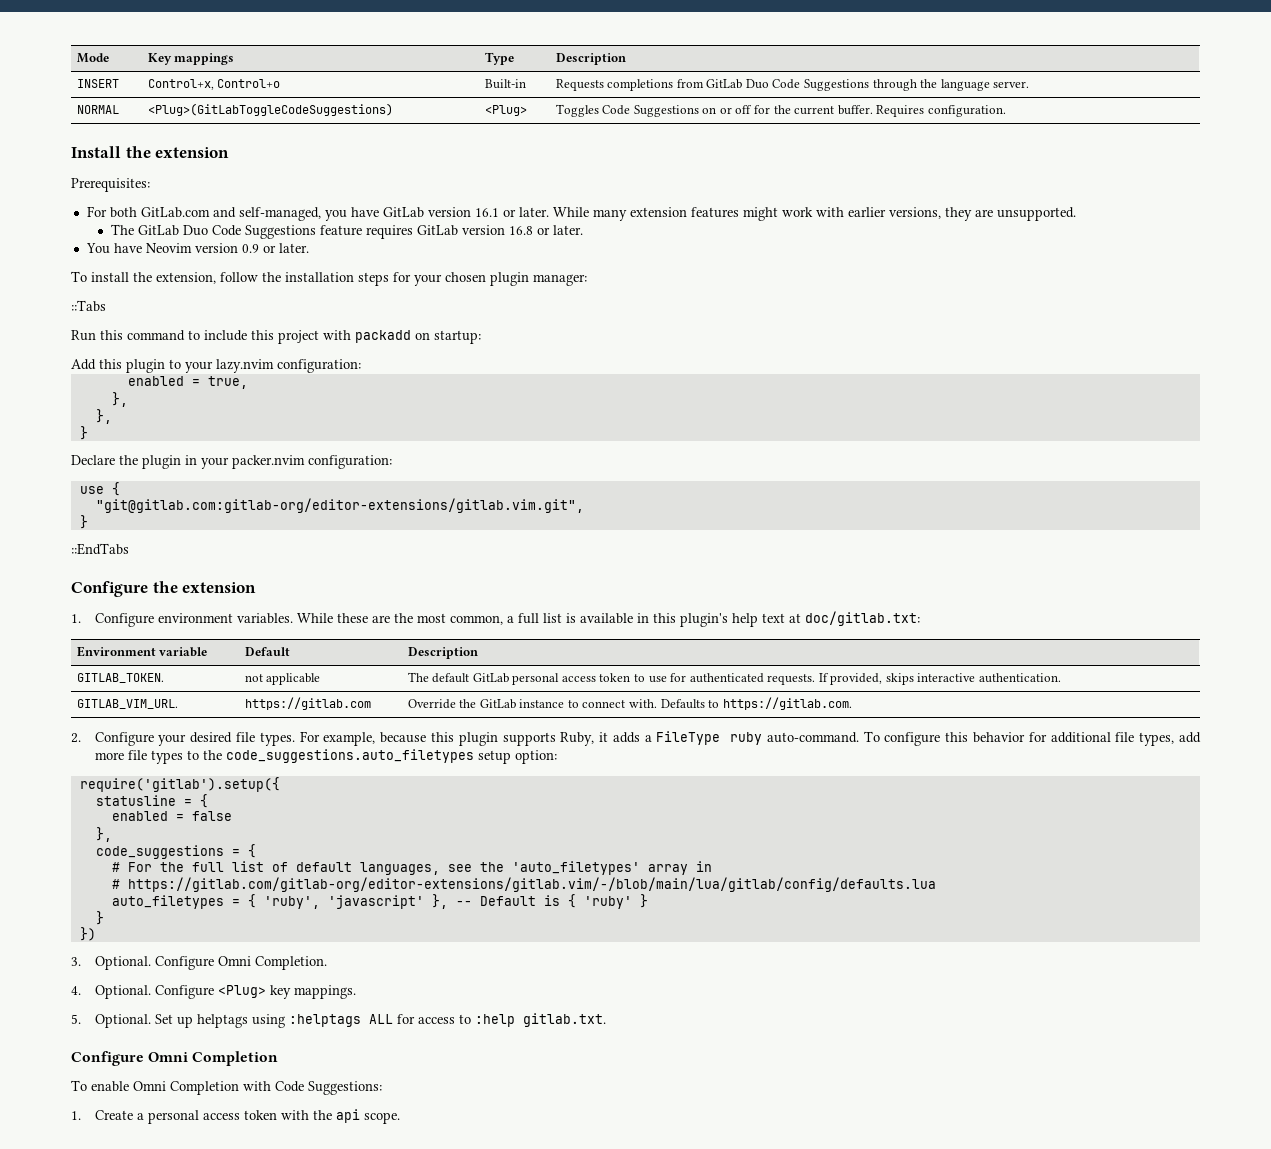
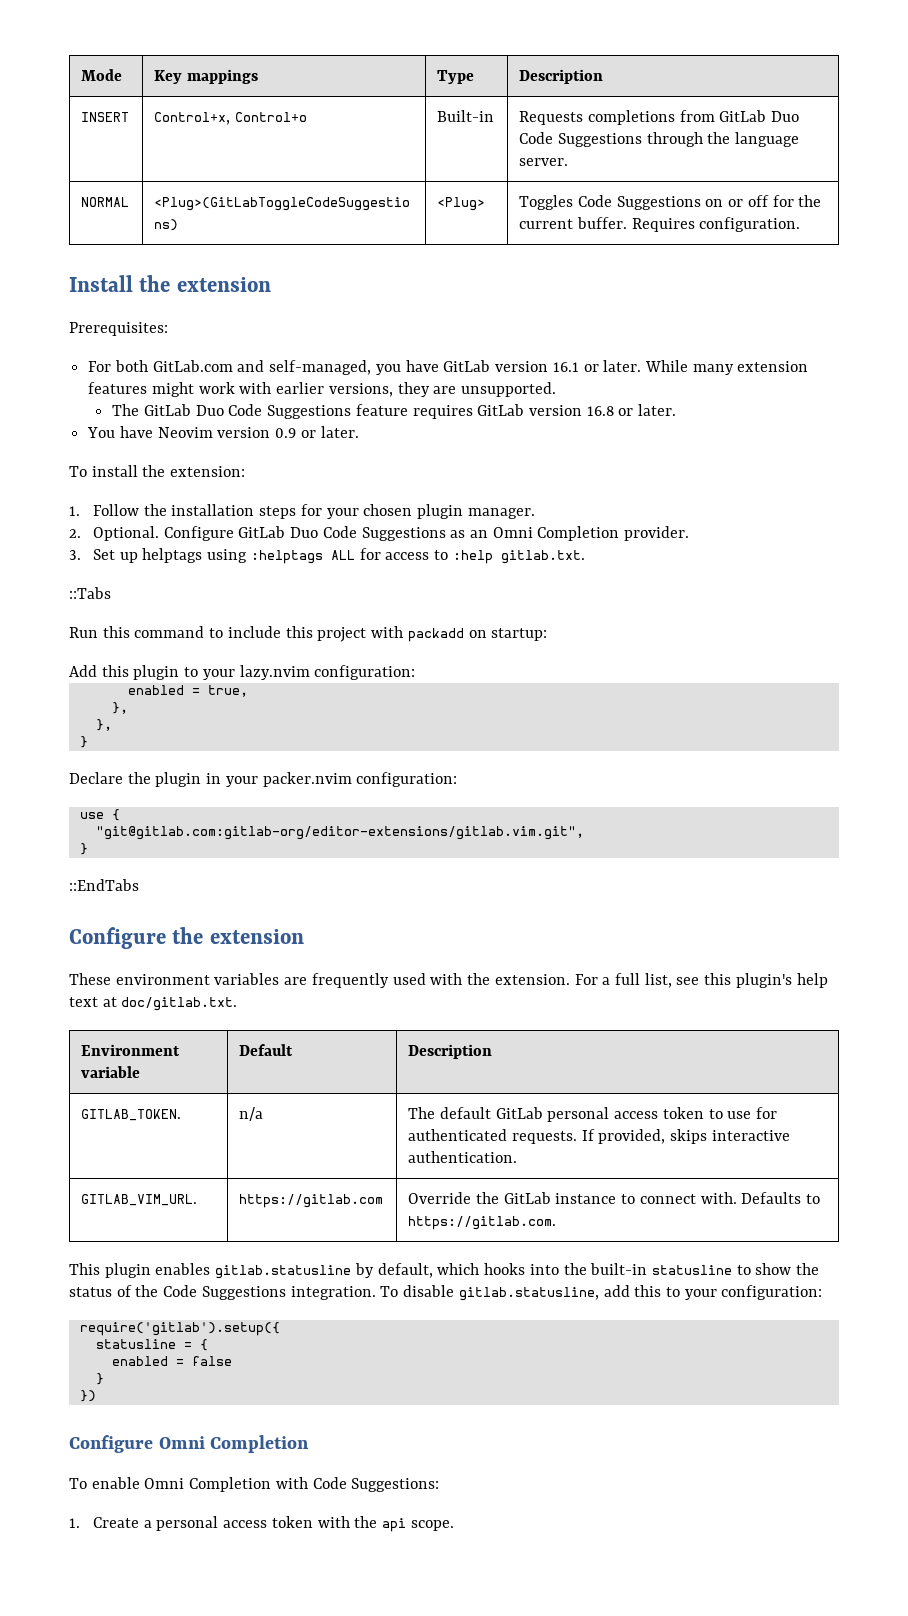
- To install the extension, follow the installation steps for your chosen plugin manager:
+ To install the extension:
+ 1. Follow the installation steps for your chosen plugin manager.
+ 2. Optional. Configure GitLab Duo Code Suggestions as an Omni Completion provider.
+ 3. Set up helptags using :helptags ALL for access to :help gitlab.txt.
- 1. Configure environment variables. While these are the most common, a full list is available in this plugin's help text at doc/gitlab.txt:
+ These environment variables are frequently used with the extension. For a full list, see this plugin's help text at doc/gitlab.txt.
- GITLAB_TOKEN. | not applicable | The default GitLab personal access token to use for authenticated requests. If provided, skips interactive authentication.
+ GITLAB_TOKEN. | n/a | The default GitLab personal access token to use for authenticated requests. If provided, skips interactive authentication.
- 2. Configure your desired file types. For example, because this plugin supports Ruby, it adds a FileType ruby auto-command. To configure this behavior for additional file types, add more file types to the code_suggestions.auto_filetypes setup option:
+ This plugin enables gitlab.statusline by default, which hooks into the built-in statusline to show the status of the Code Suggestions integration. To disable gitlab.statusline, add this to your configuration:
  enabled = false
- },
- code_suggestions = {
- # For the full list of default languages, see the 'auto_filetypes' array in
- # https://gitlab.com/gitlab-org/editor-extensions/gitlab.vim/-/blob/main/lua/gitlab/config/defaults.lua
- auto_filetypes = { 'ruby', 'javascript' }, -- Default is { 'ruby' }
  }
  })
- 3. Optional. Configure Omni Completion.
- 4. Optional. Configure <Plug> key mappings.
- 5. Optional. Set up helptags using :helptags ALL for access to :help gitlab.txt.

